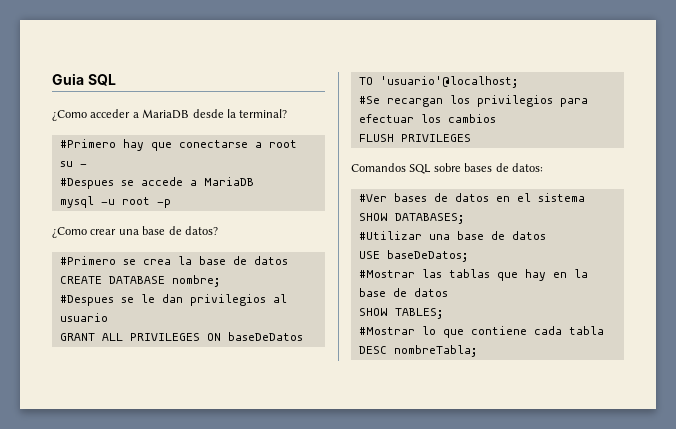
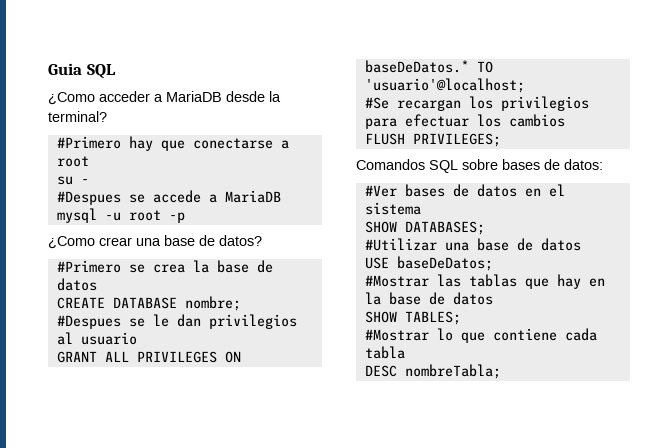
- GRANT ALL PRIVILEGES ON baseDeDatos TO 'usuario'@localhost;
+ GRANT ALL PRIVILEGES ON baseDeDatos.* TO 'usuario'@localhost;
- FLUSH PRIVILEGES
+ FLUSH PRIVILEGES;

